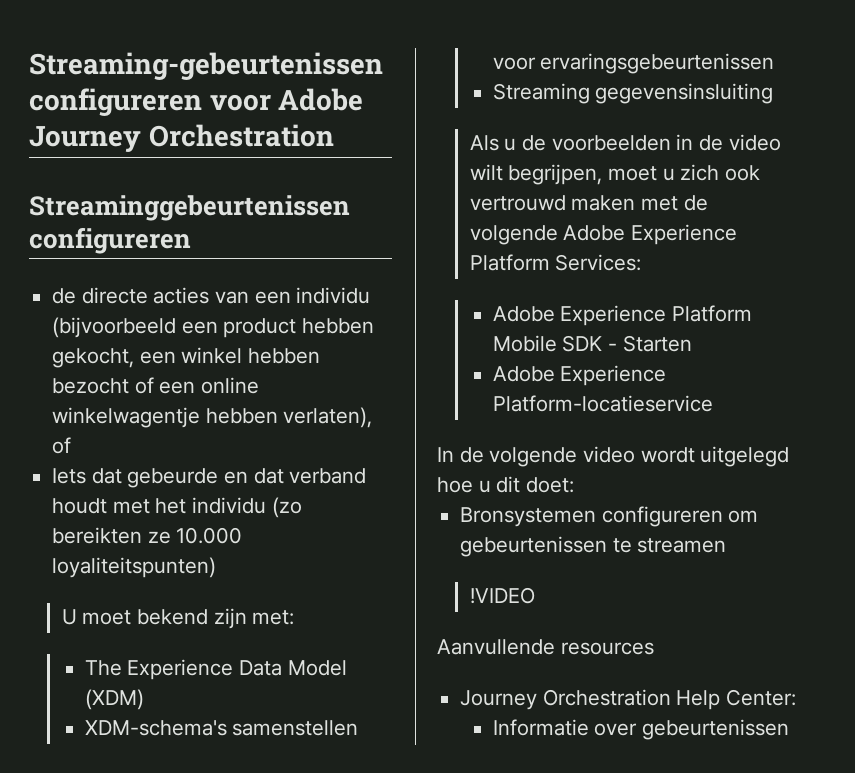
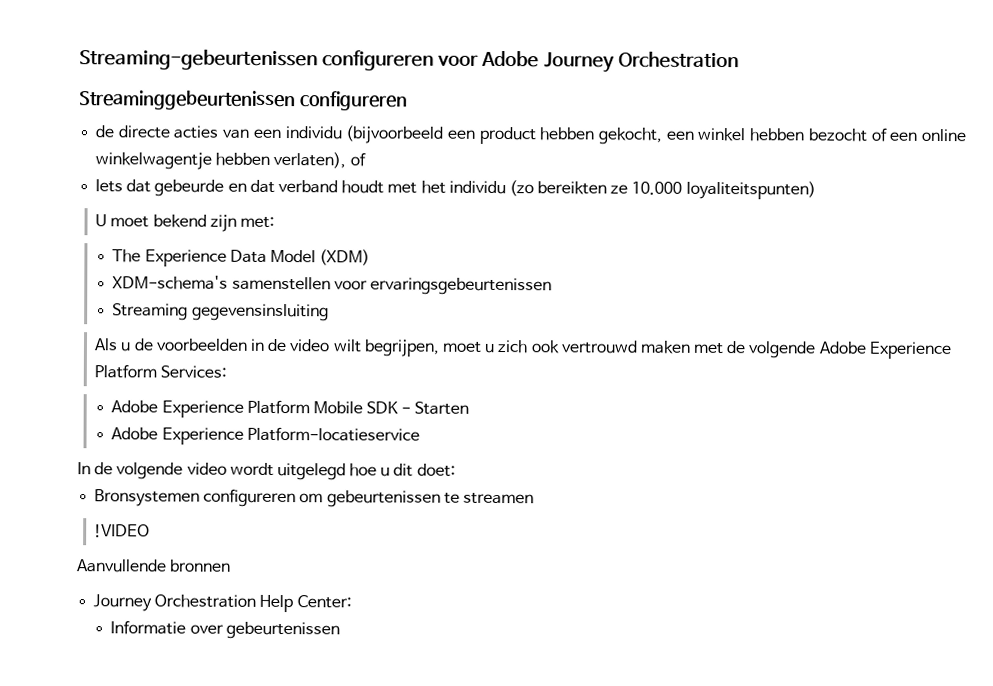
- Aanvullende resources
+ Aanvullende bronnen

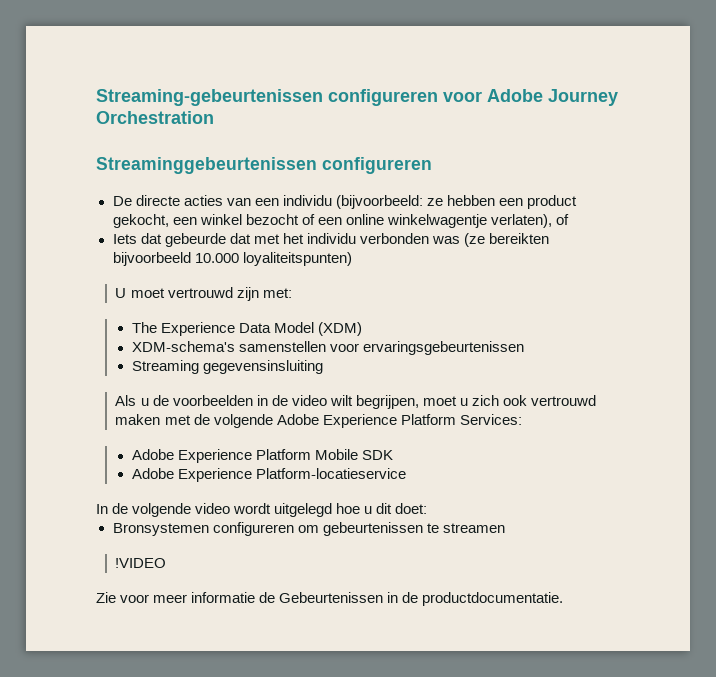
- de directe acties van een individu (bijvoorbeeld een product hebben gekocht, een winkel hebben bezocht of een online winkelwagentje hebben verlaten), of
+ De directe acties van een individu (bijvoorbeeld: ze hebben een product gekocht, een winkel bezocht of een online winkelwagentje verlaten), of
- Iets dat gebeurde en dat verband houdt met het individu (zo bereikten ze 10.000 loyaliteitspunten)
+ Iets dat gebeurde dat met het individu verbonden was (ze bereikten bijvoorbeeld 10.000 loyaliteitspunten)
- U moet bekend zijn met:
+ U moet vertrouwd zijn met:
- Adobe Experience Platform Mobile SDK - Starten
+ Adobe Experience Platform Mobile SDK
- Aanvullende bronnen
- Journey Orchestration Help Center:
- Informatie over gebeurtenissen
+ Zie voor meer informatie de Gebeurtenissen in de productdocumentatie.

